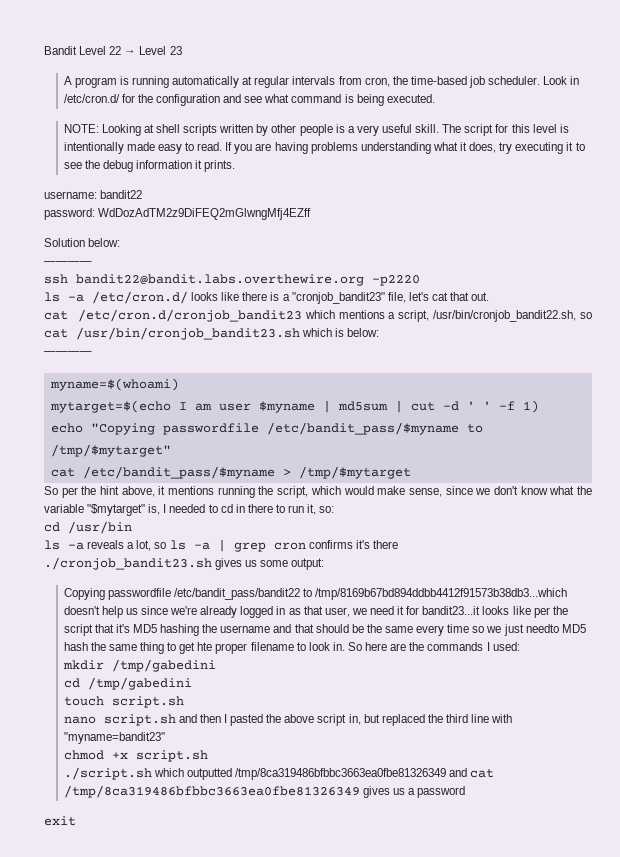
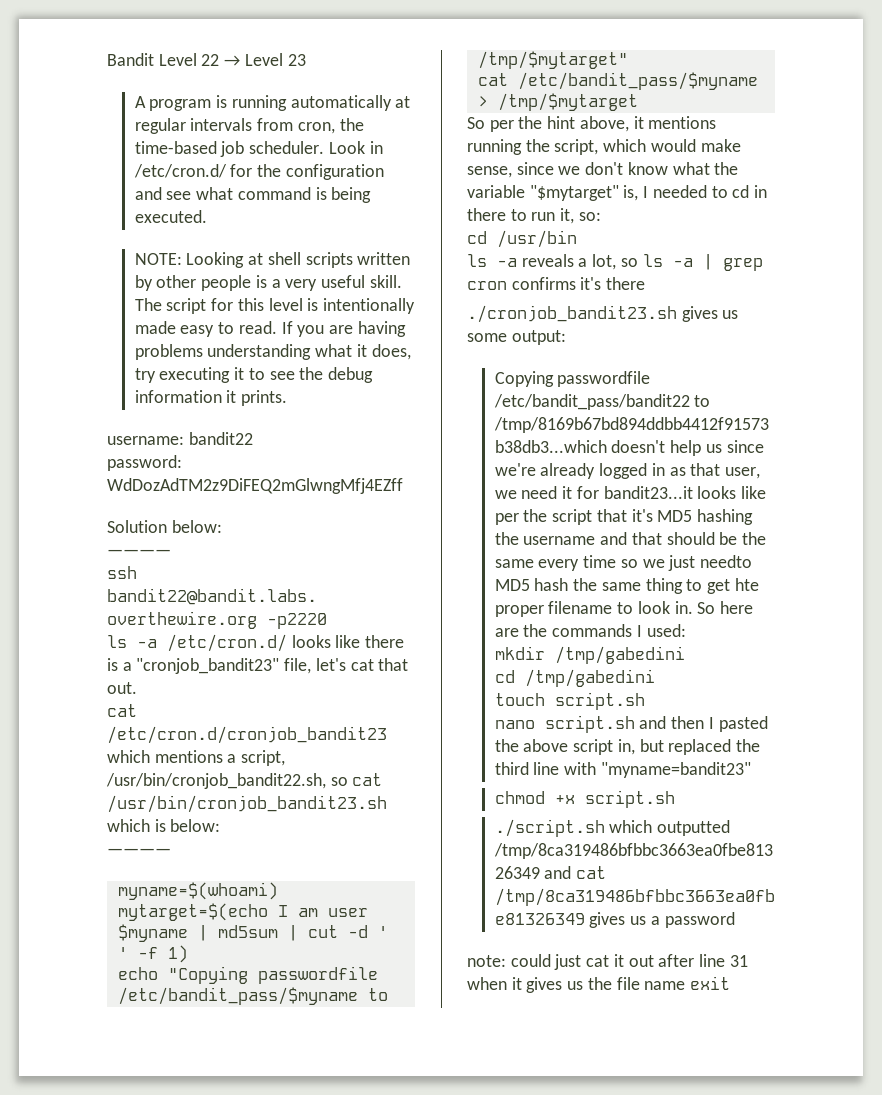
- exit
+ note: could just cat it out after line 31 when it gives us the file name exit

